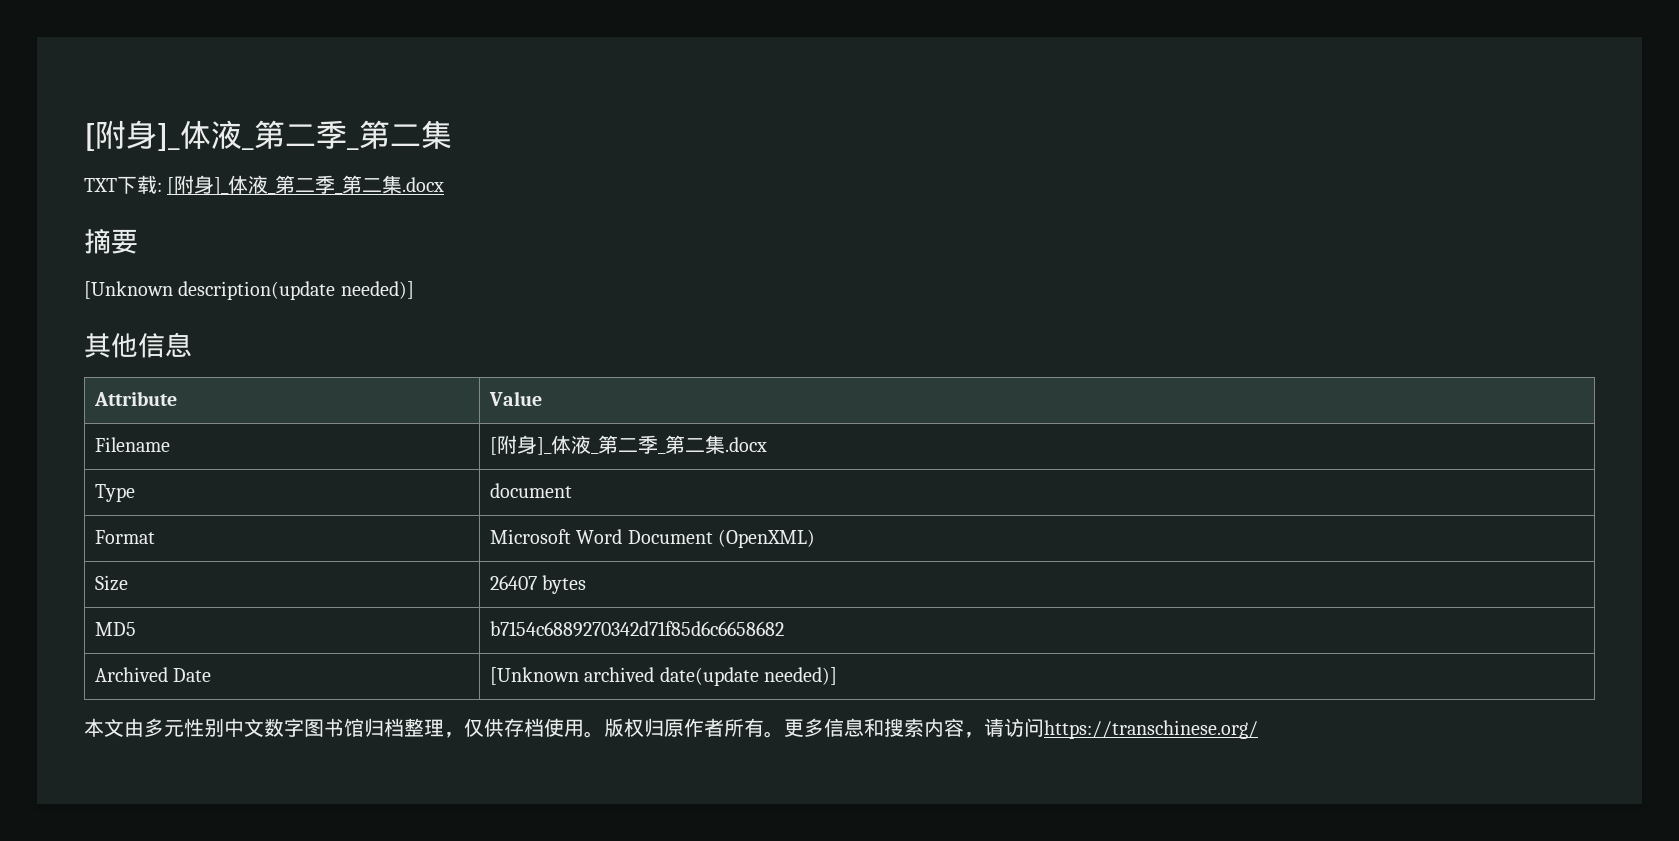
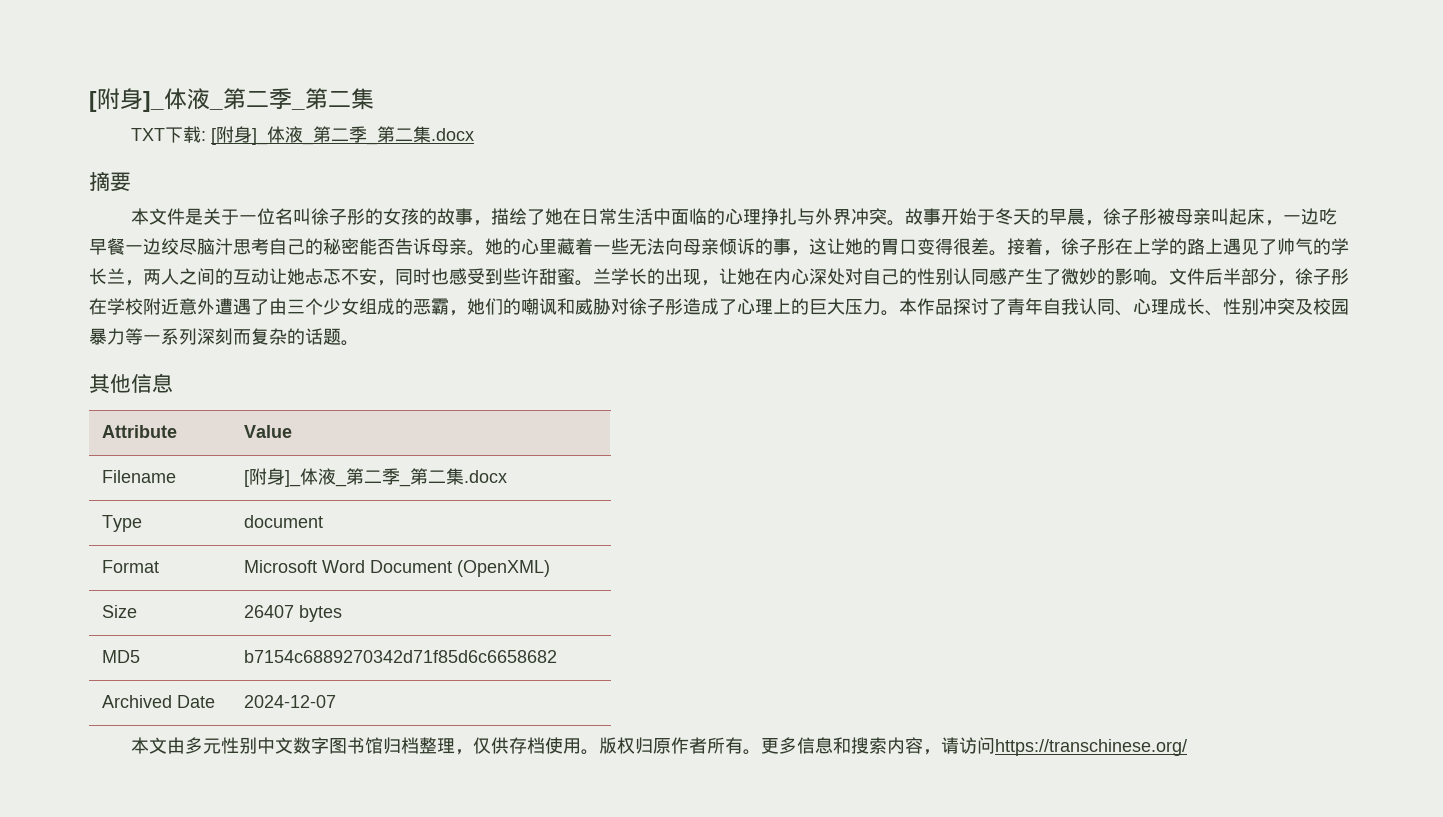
- [Unknown description(update needed)]
+ 本文件是关于一位名叫徐子彤的女孩的故事，描绘了她在日常生活中面临的心理挣扎与外界冲突。故事开始于冬天的早晨，徐子彤被母亲叫起床，一边吃早餐一边绞尽脑汁思考自己的秘密能否告诉母亲。她的心里藏着一些无法向母亲倾诉的事，这让她的胃口变得很差。接着，徐子彤在上学的路上遇见了帅气的学长兰，两人之间的互动让她忐忑不安，同时也感受到些许甜蜜。兰学长的出现，让她在内心深处对自己的性别认同感产生了微妙的影响。文件后半部分，徐子彤在学校附近意外遭遇了由三个少女组成的恶霸，她们的嘲讽和威胁对徐子彤造成了心理上的巨大压力。本作品探讨了青年自我认同、心理成长、性别冲突及校园暴力等一系列深刻而复杂的话题。
- Archived Date | [Unknown archived date(update needed)]
+ Archived Date | 2024-12-07

